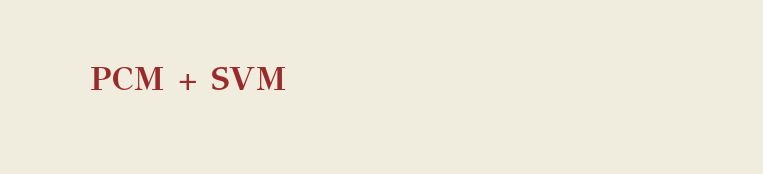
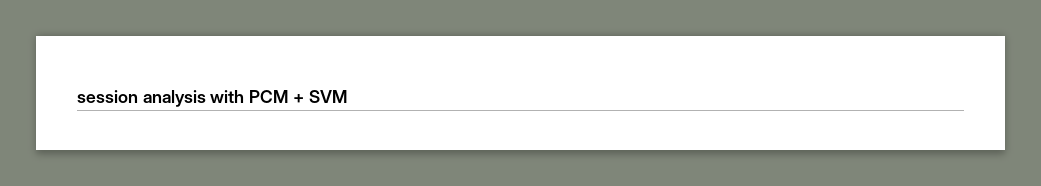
- PCM + SVM
+ session analysis with PCM + SVM

